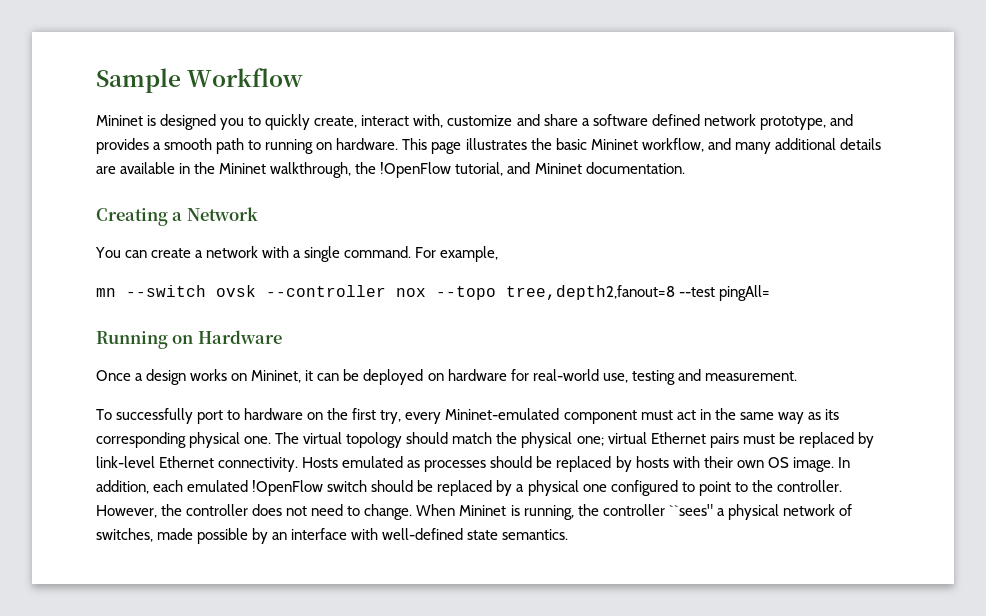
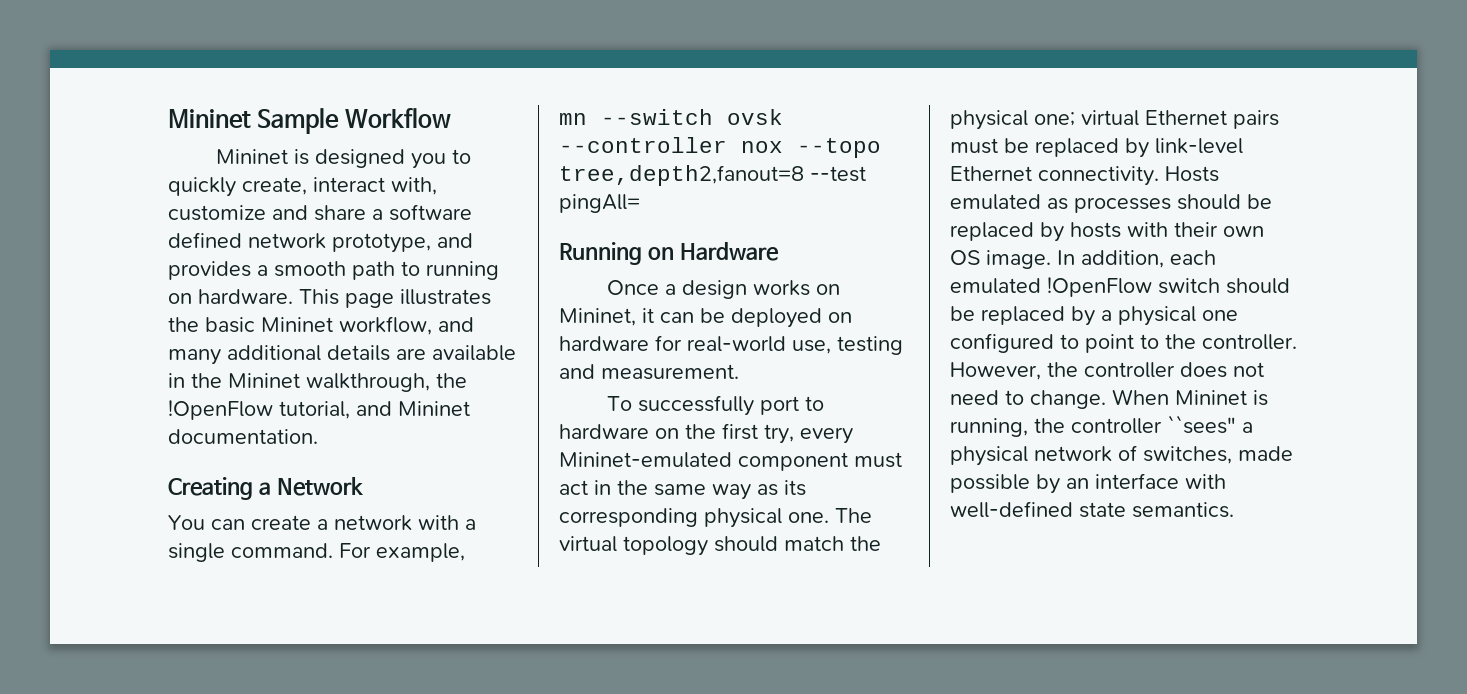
- Sample Workflow
+ Mininet Sample Workflow

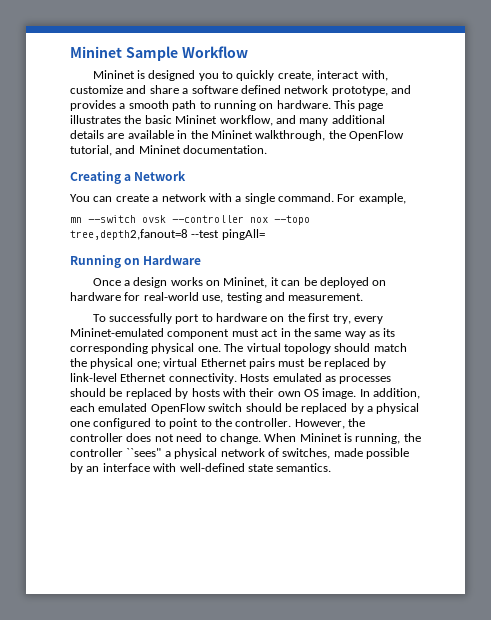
- This page illustrates the basic Mininet workflow, and many additional details are available in the Mininet walkthrough, the !OpenFlow tutorial, and Mininet documentation.
+ This page illustrates the basic Mininet workflow, and many additional details are available in the Mininet walkthrough, the OpenFlow tutorial, and Mininet documentation.
- In addition, each emulated !OpenFlow switch should be replaced by a physical one configured to point to the controller.
+ In addition, each emulated OpenFlow switch should be replaced by a physical one configured to point to the controller.

